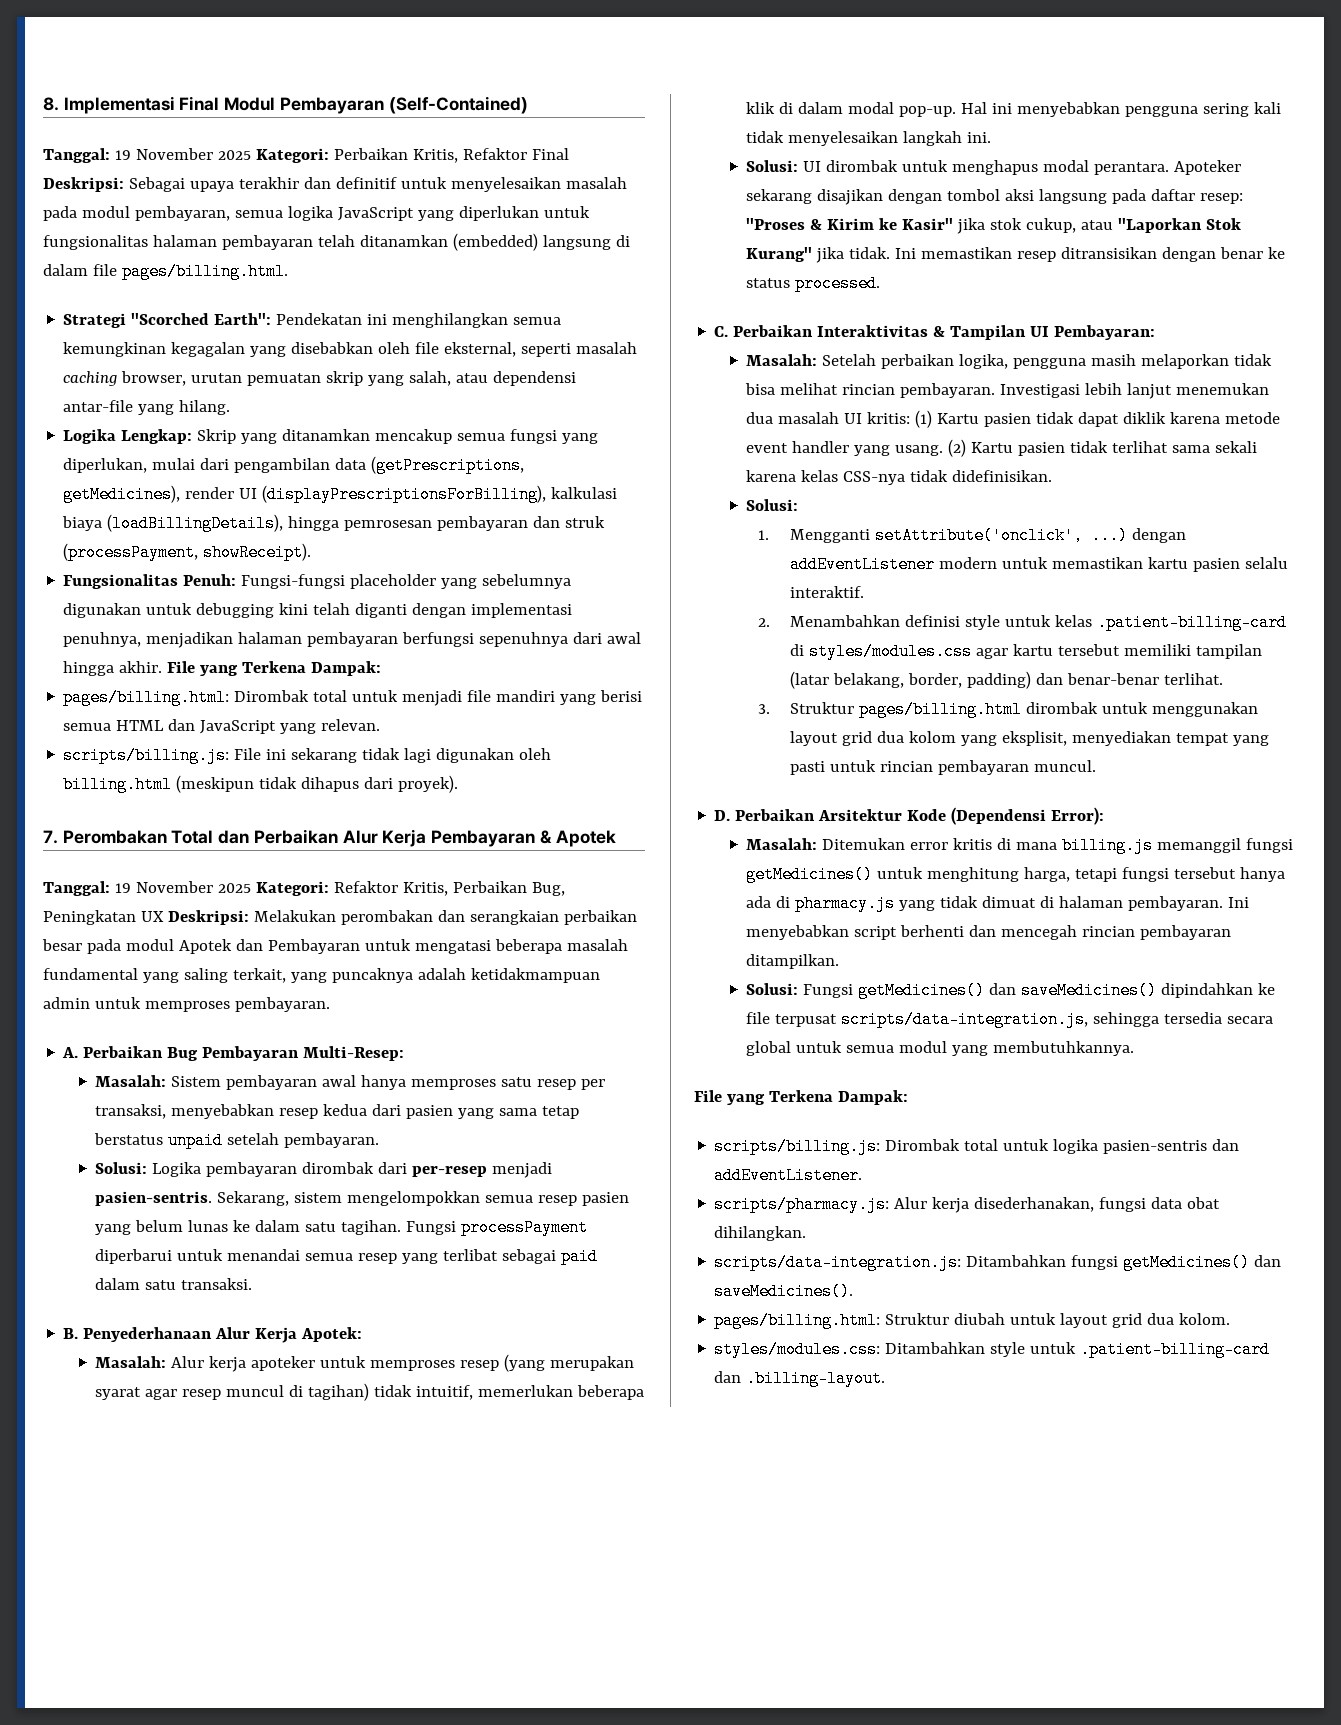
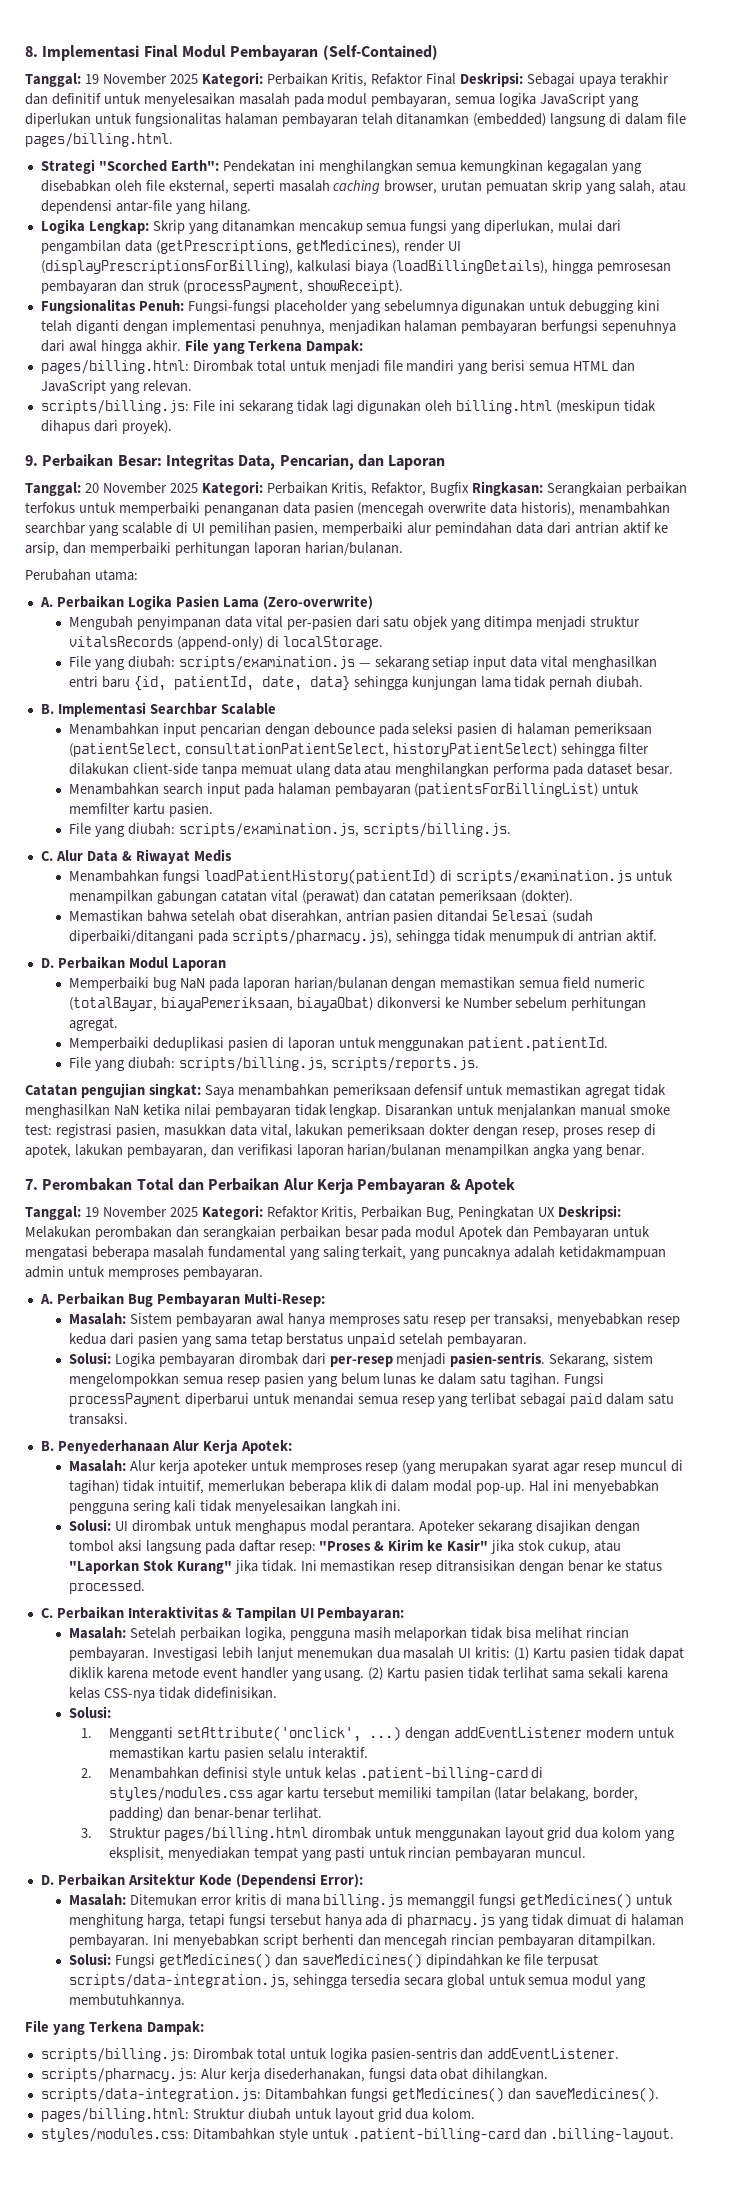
+ 9. Perbaikan Besar: Integritas Data, Pencarian, dan Laporan
+ Tanggal: 20 November 2025 Kategori: Perbaikan Kritis, Refaktor, Bugfix Ringkasan: Serangkaian perbaikan terfokus untuk memperbaiki penanganan data pasien (mencegah overwrite data historis), menambahkan searchbar yang scalable di UI pemilihan pasien, memperbaiki alur pemindahan data dari antrian aktif ke arsip, dan memperbaiki perhitungan laporan harian/bulanan.
+ Perubahan utama:
+ A. Perbaikan Logika Pasien Lama (Zero-overwrite)
+ Mengubah penyimpanan data vital per-pasien dari satu objek yang ditimpa menjadi struktur vitalsRecords (append-only) di localStorage.
+ File yang diubah: scripts/examination.js — sekarang setiap input data vital menghasilkan entri baru {id, patientId, date, data} sehingga kunjungan lama tidak pernah diubah.
+ B. Implementasi Searchbar Scalable
+ Menambahkan input pencarian dengan debounce pada seleksi pasien di halaman pemeriksaan (patientSelect, consultationPatientSelect, historyPatientSelect) sehingga filter dilakukan client-side tanpa memuat ulang data atau menghilangkan performa pada dataset besar.
+ Menambahkan search input pada halaman pembayaran (patientsForBillingList) untuk memfilter kartu pasien.
+ File yang diubah: scripts/examination.js, scripts/billing.js.
+ C. Alur Data & Riwayat Medis
+ Menambahkan fungsi loadPatientHistory(patientId) di scripts/examination.js untuk menampilkan gabungan catatan vital (perawat) dan catatan pemeriksaan (dokter).
+ Memastikan bahwa setelah obat diserahkan, antrian pasien ditandai Selesai (sudah diperbaiki/ditangani pada scripts/pharmacy.js), sehingga tidak menumpuk di antrian aktif.
+ D. Perbaikan Modul Laporan
+ Memperbaiki bug NaN pada laporan harian/bulanan dengan memastikan semua field numeric (totalBayar, biayaPemeriksaan, biayaObat) dikonversi ke Number sebelum perhitungan agregat.
+ Memperbaiki deduplikasi pasien di laporan untuk menggunakan patient.patientId.
+ File yang diubah: scripts/billing.js, scripts/reports.js.
+ Catatan pengujian singkat: Saya menambahkan pemeriksaan defensif untuk memastikan agregat tidak menghasilkan NaN ketika nilai pembayaran tidak lengkap. Disarankan untuk menjalankan manual smoke test: registrasi pasien, masukkan data vital, lakukan pemeriksaan dokter dengan resep, proses resep di apotek, lakukan pembayaran, dan verifikasi laporan harian/bulanan menampilkan angka yang benar.

